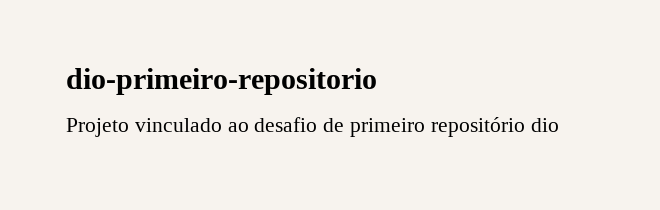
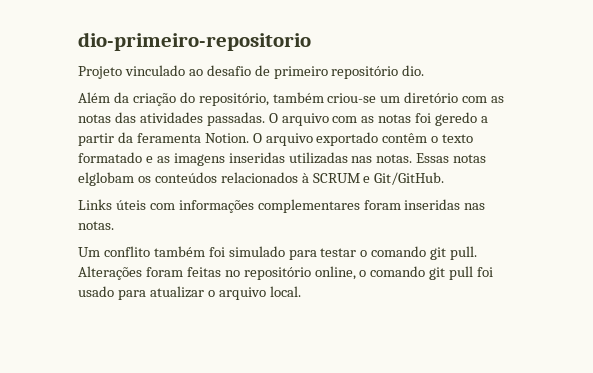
- Projeto vinculado ao desafio de primeiro repositório dio
+ Projeto vinculado ao desafio de primeiro repositório dio.
+ Além da criação do repositório, também criou-se um diretório com as notas das atividades passadas. O arquivo com as notas foi geredo a partir da feramenta Notion. O arquivo exportado contêm o texto formatado e as imagens inseridas utilizadas nas notas. Essas notas elglobam os conteúdos relacionados à SCRUM e Git/GitHub.
+ Links úteis com informações complementares foram inseridas nas notas.
+ Um conflito também foi simulado para testar o comando git pull. Alterações foram feitas no repositório online, o comando git pull foi usado para atualizar o arquivo local.

